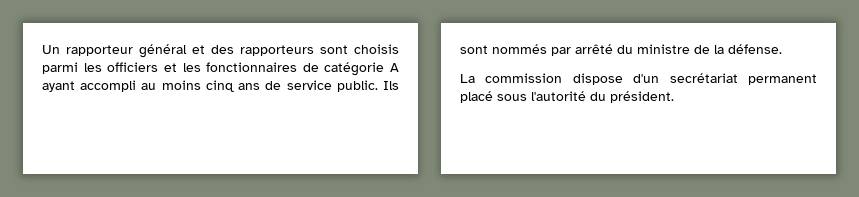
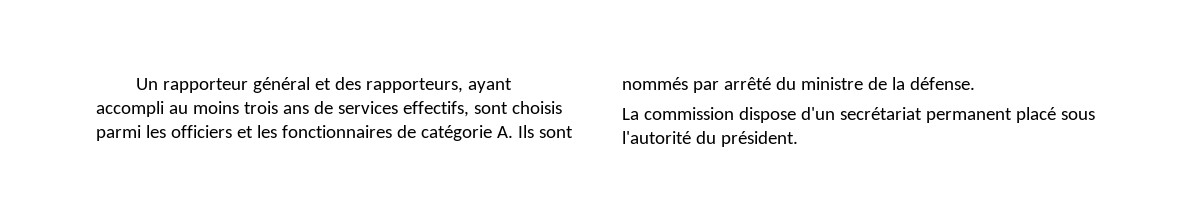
- Un rapporteur général et des rapporteurs sont choisis parmi les officiers et les fonctionnaires de catégorie A ayant accompli au moins cinq ans de service public. Ils sont nommés par arrêté du ministre de la défense.
+ Un rapporteur général et des rapporteurs, ayant accompli au moins trois ans de services effectifs, sont choisis parmi les officiers et les fonctionnaires de catégorie A. Ils sont nommés par arrêté du ministre de la défense.

